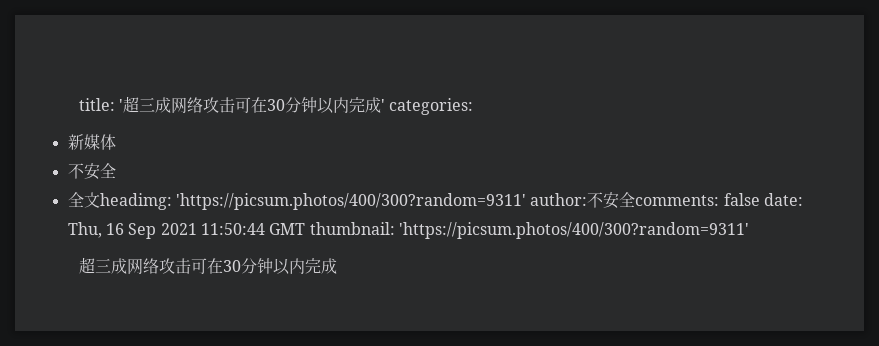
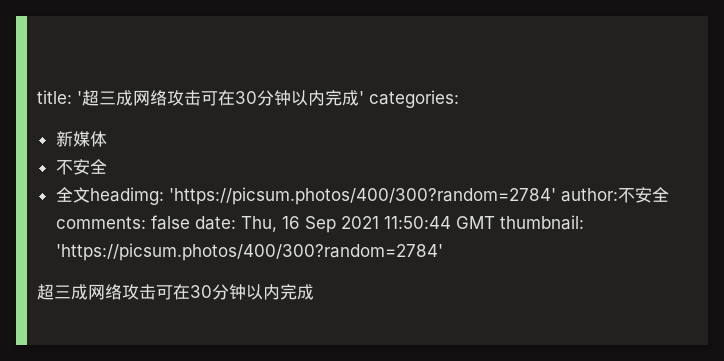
- 全文headimg: 'https://picsum.photos/400/300?random=9311' author:不安全comments: false date: Thu, 16 Sep 2021 11:50:44 GMT thumbnail: 'https://picsum.photos/400/300?random=9311'
+ 全文headimg: 'https://picsum.photos/400/300?random=2784' author:不安全comments: false date: Thu, 16 Sep 2021 11:50:44 GMT thumbnail: 'https://picsum.photos/400/300?random=2784'

